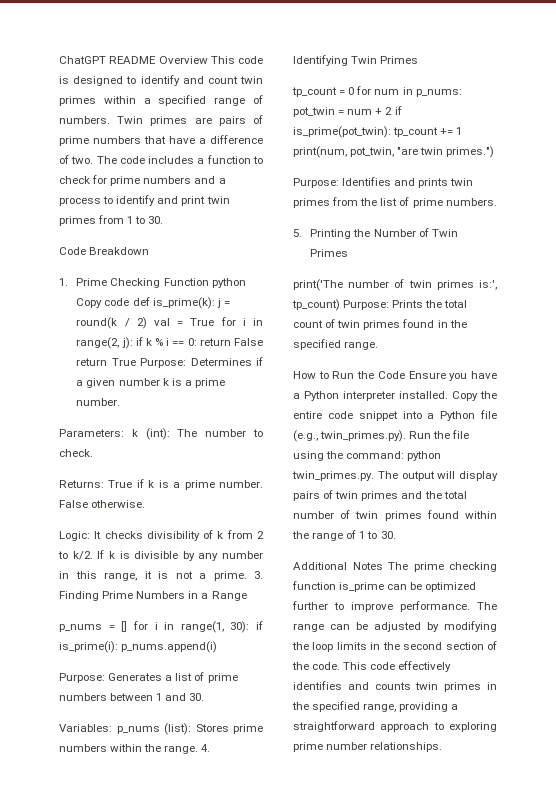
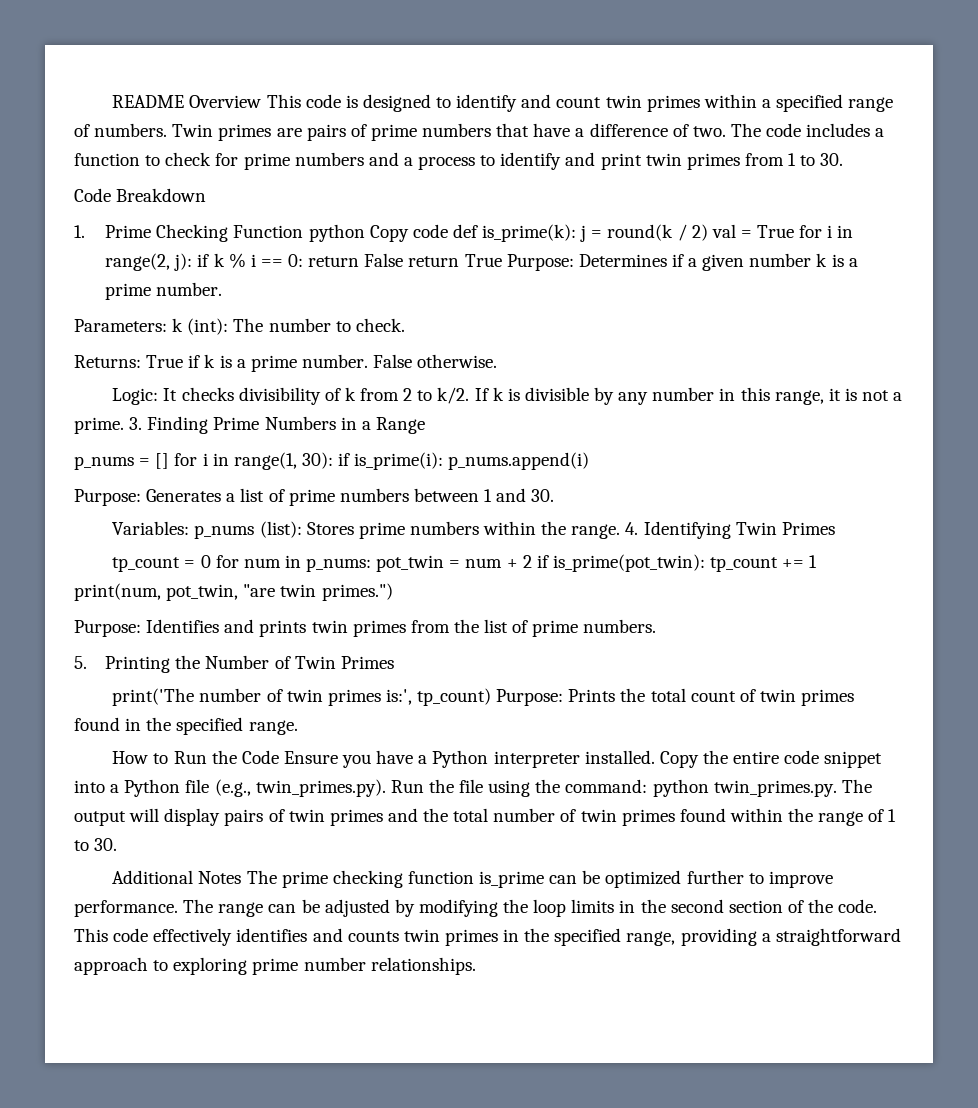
- ChatGPT README Overview This code is designed to identify and count twin primes within a specified range of numbers.
+ README Overview This code is designed to identify and count twin primes within a specified range of numbers.

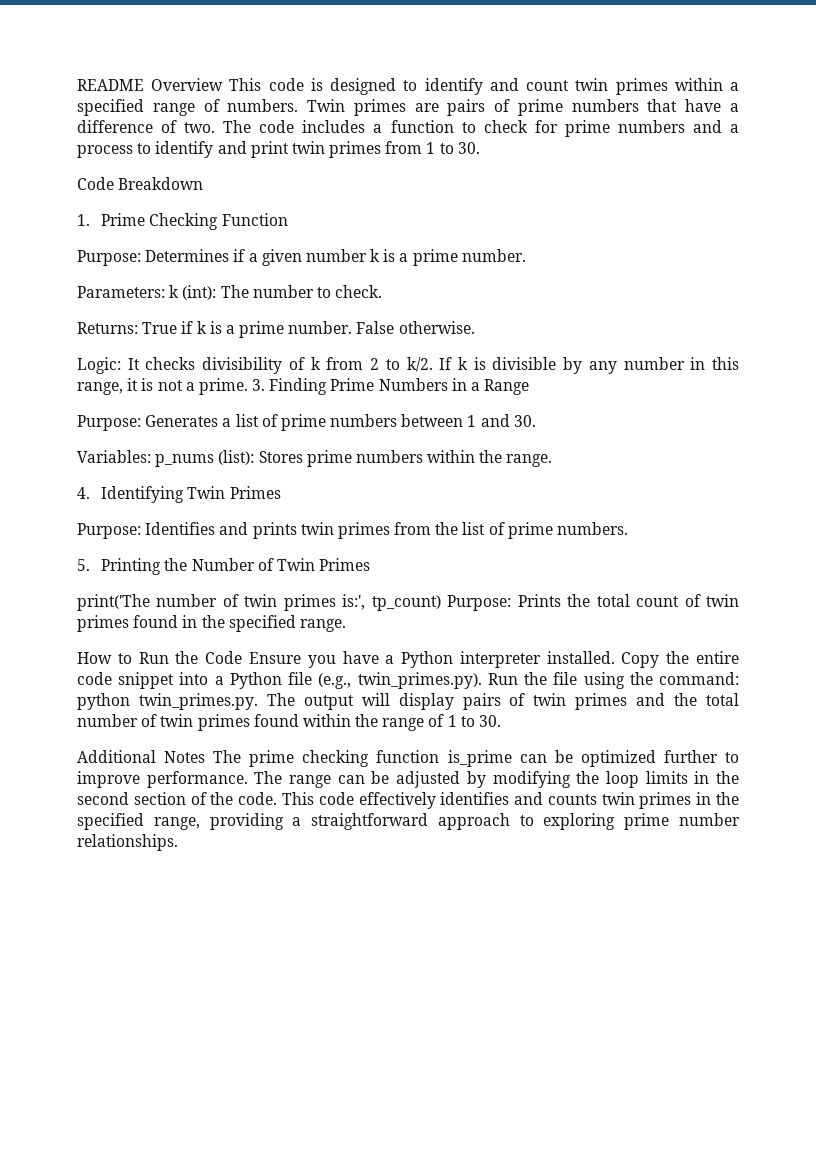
- 1. Prime Checking Function python Copy code def is_prime(k): j = round(k / 2) val = True for i in range(2, j): if k % i == 0: return False return True Purpose: Determines if a given number k is a prime number.
+ 1. Prime Checking Function
+ Purpose: Determines if a given number k is a prime number.
- p_nums = [] for i in range(1, 30): if is_prime(i): p_nums.append(i)
- Variables: p_nums (list): Stores prime numbers within the range. 4. Identifying Twin Primes
+ Variables: p_nums (list): Stores prime numbers within the range.
+ 4. Identifying Twin Primes
- tp_count = 0 for num in p_nums: pot_twin = num + 2 if is_prime(pot_twin): tp_count += 1 print(num, pot_twin, "are twin primes.")

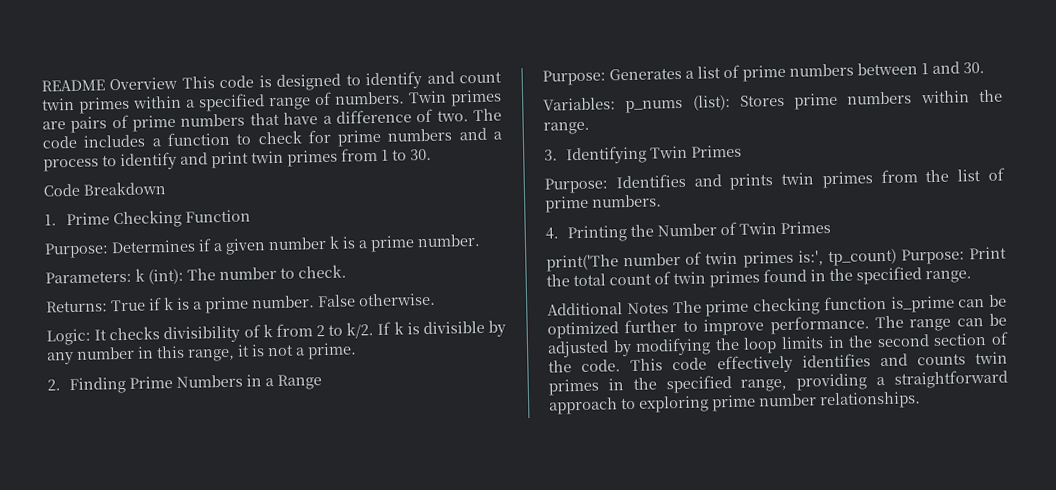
- If k is divisible by any number in this range, it is not a prime. 3. Finding Prime Numbers in a Range
+ If k is divisible by any number in this range, it is not a prime.
+ 2. Finding Prime Numbers in a Range
- 4. Identifying Twin Primes
+ 3. Identifying Twin Primes
- 5. Printing the Number of Twin Primes
+ 4. Printing the Number of Twin Primes
- print('The number of twin primes is:', tp_count) Purpose: Prints the total count of twin primes found in the specified range.
+ print('The number of twin primes is:', tp_count) Purpose: Print the total count of twin primes found in the specified range.
- How to Run the Code Ensure you have a Python interpreter installed. Copy the entire code snippet into a Python file (e.g., twin_primes.py). Run the file using the command: python twin_primes.py. The output will display pairs of twin primes and the total number of twin primes found within the range of 1 to 30.

